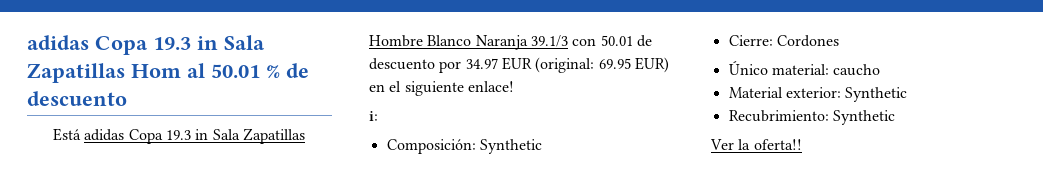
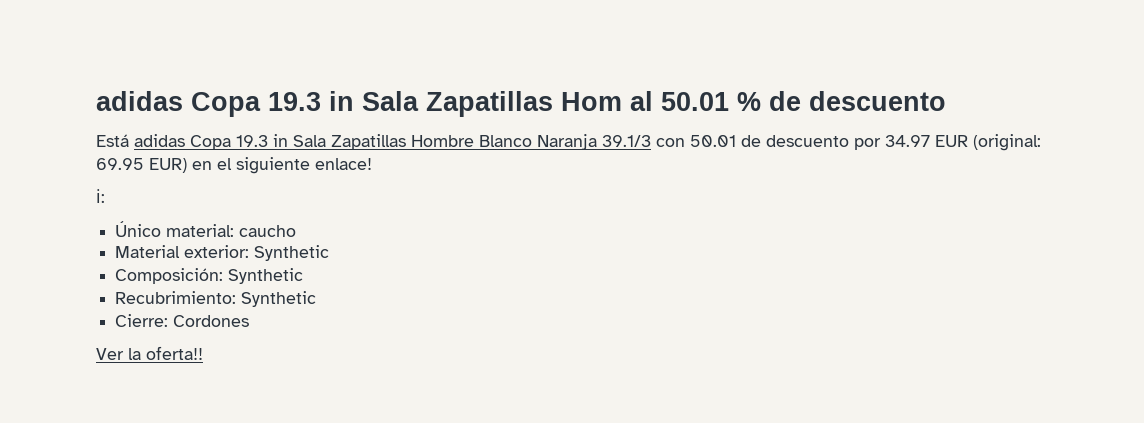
- Composición: Synthetic
- Cierre: Cordones
+ Composición: Synthetic
+ Cierre: Cordones

